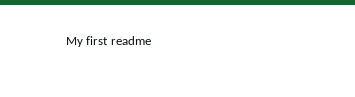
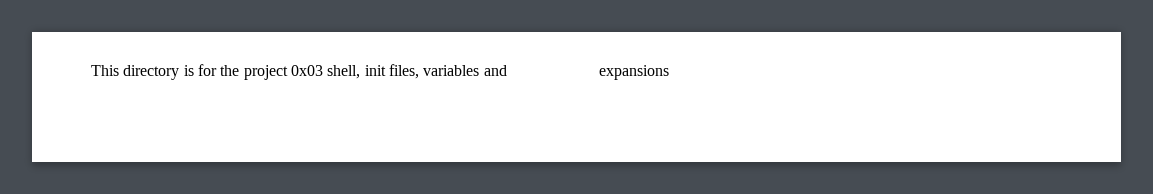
- My first readme
+ This directory is for the project 0x03 shell, init files, variables and expansions

